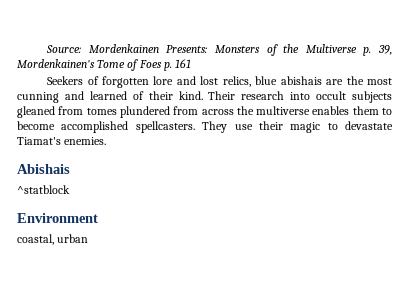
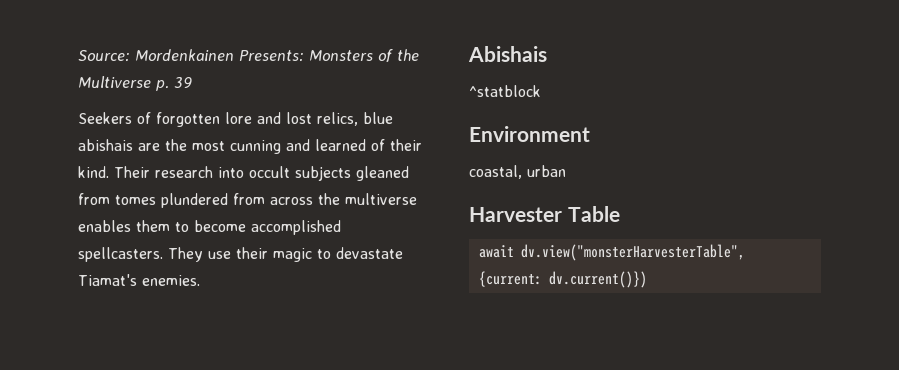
- Source: Mordenkainen Presents: Monsters of the Multiverse p. 39, Mordenkainen's Tome of Foes p. 161
+ Source: Mordenkainen Presents: Monsters of the Multiverse p. 39
+ Harvester Table
+ await dv.view("monsterHarvesterTable", {current: dv.current()})

